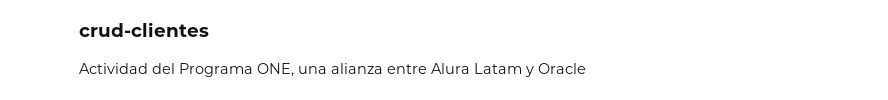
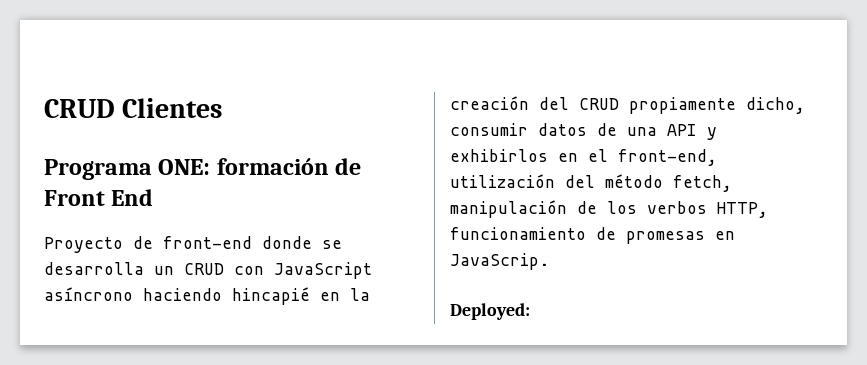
- crud-clientes
- Actividad del Programa ONE, una alianza entre Alura Latam y Oracle
+ CRUD Clientes
+ Programa ONE: formación de Front End
+ Proyecto de front-end donde se desarrolla un CRUD con JavaScript asíncrono haciendo hincapié en la creación del CRUD propiamente dicho, consumir datos de una API y exhibirlos en el front-end, utilización del método fetch, manipulación de los verbos HTTP, funcionamiento de promesas en JavaScrip.
+ Deployed:

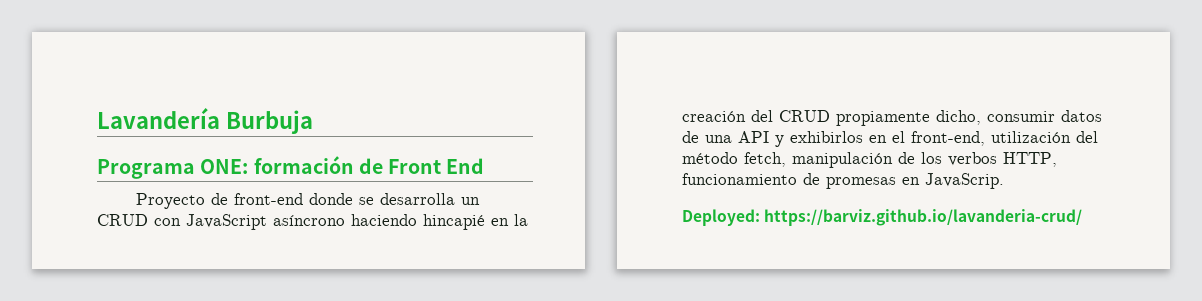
- CRUD Clientes
+ Lavandería Burbuja
- Deployed:
+ Deployed: https://barviz.github.io/lavanderia-crud/

